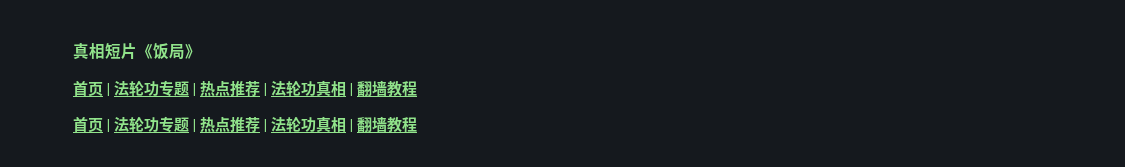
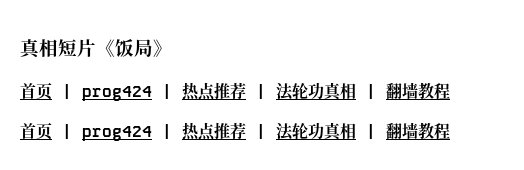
  真相短片《饭局》
- 首页 | 法轮功专题 | 热点推荐 | 法轮功真相 | 翻墙教程
- 首页 | 法轮功专题 | 热点推荐 | 法轮功真相 | 翻墙教程
+ 首页 | prog424 | 热点推荐 | 法轮功真相 | 翻墙教程
+ 首页 | prog424 | 热点推荐 | 法轮功真相 | 翻墙教程

